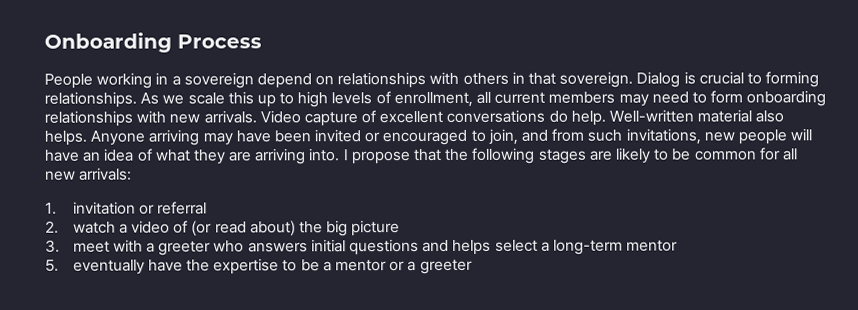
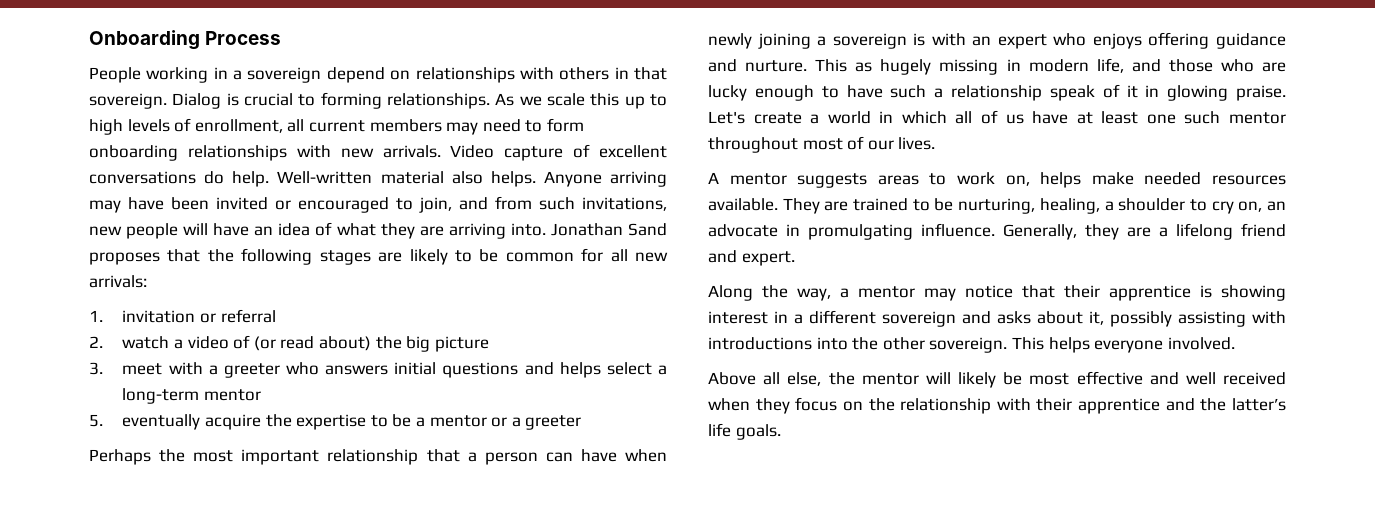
- I propose that the following stages are likely to be common for all new arrivals:
+ Jonathan Sand proposes that the following stages are likely to be common for all new arrivals:
- 5. eventually have the expertise to be a mentor or a greeter
+ 5. eventually acquire the expertise to be a mentor or a greeter
+ Perhaps the most important relationship that a person can have when newly joining a sovereign is with an expert who enjoys offering guidance and nurture. This as hugely missing in modern life, and those who are lucky enough to have such a relationship speak of it in glowing praise. Let's create a world in which all of us have at least one such mentor throughout most of our lives.
+ A mentor suggests areas to work on, helps make needed resources available. They are trained to be nurturing, healing, a shoulder to cry on, an advocate in promulgating influence. Generally, they are a lifelong friend and expert.
+ Along the way, a mentor may notice that their apprentice is showing interest in a different sovereign and asks about it, possibly assisting with introductions into the other sovereign. This helps everyone involved.
+ Above all else, the mentor will likely be most effective and well received when they focus on the relationship with their apprentice and the latter’s life goals.

